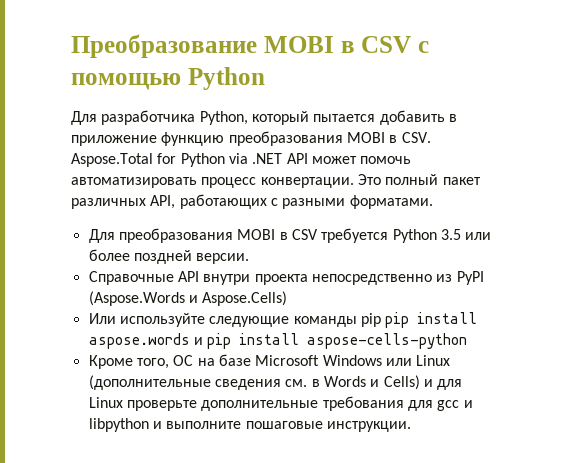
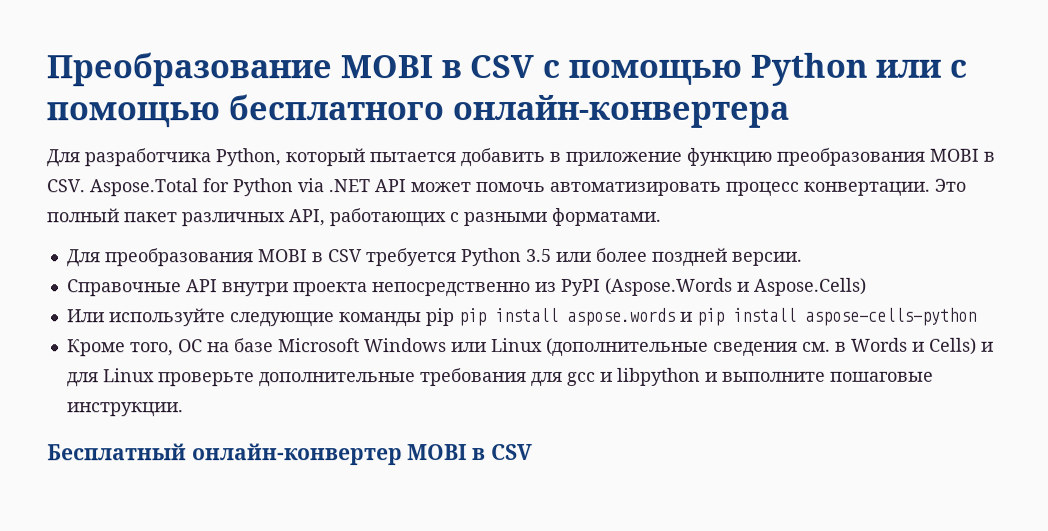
- Преобразование MOBI в CSV с помощью Python
+ Преобразование MOBI в CSV с помощью Python или с помощью бесплатного онлайн-конвертера
+ Бесплатный онлайн-конвертер MOBI в CSV

